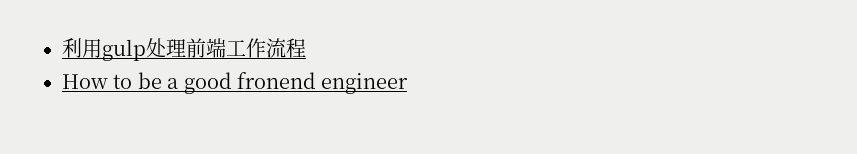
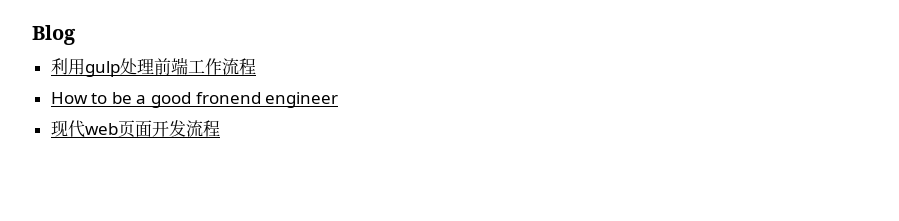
+ Blog
+ 现代web页面开发流程

